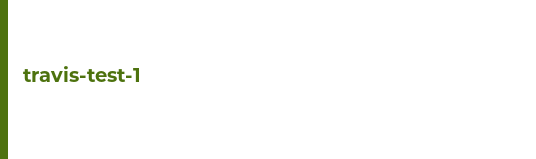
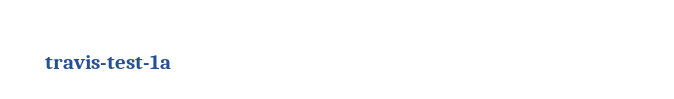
- travis-test-1
+ travis-test-1a

